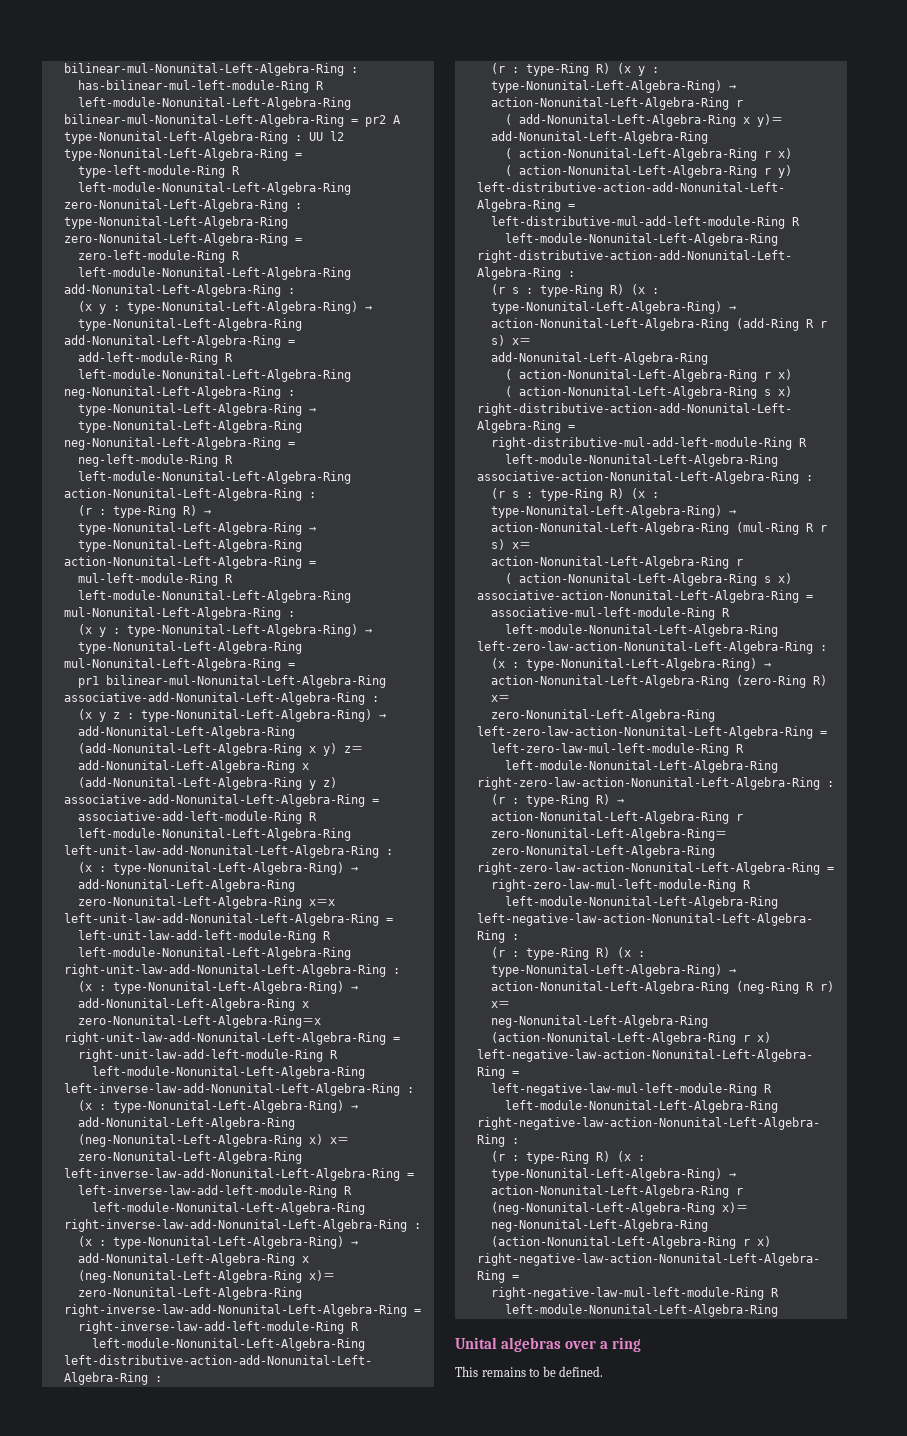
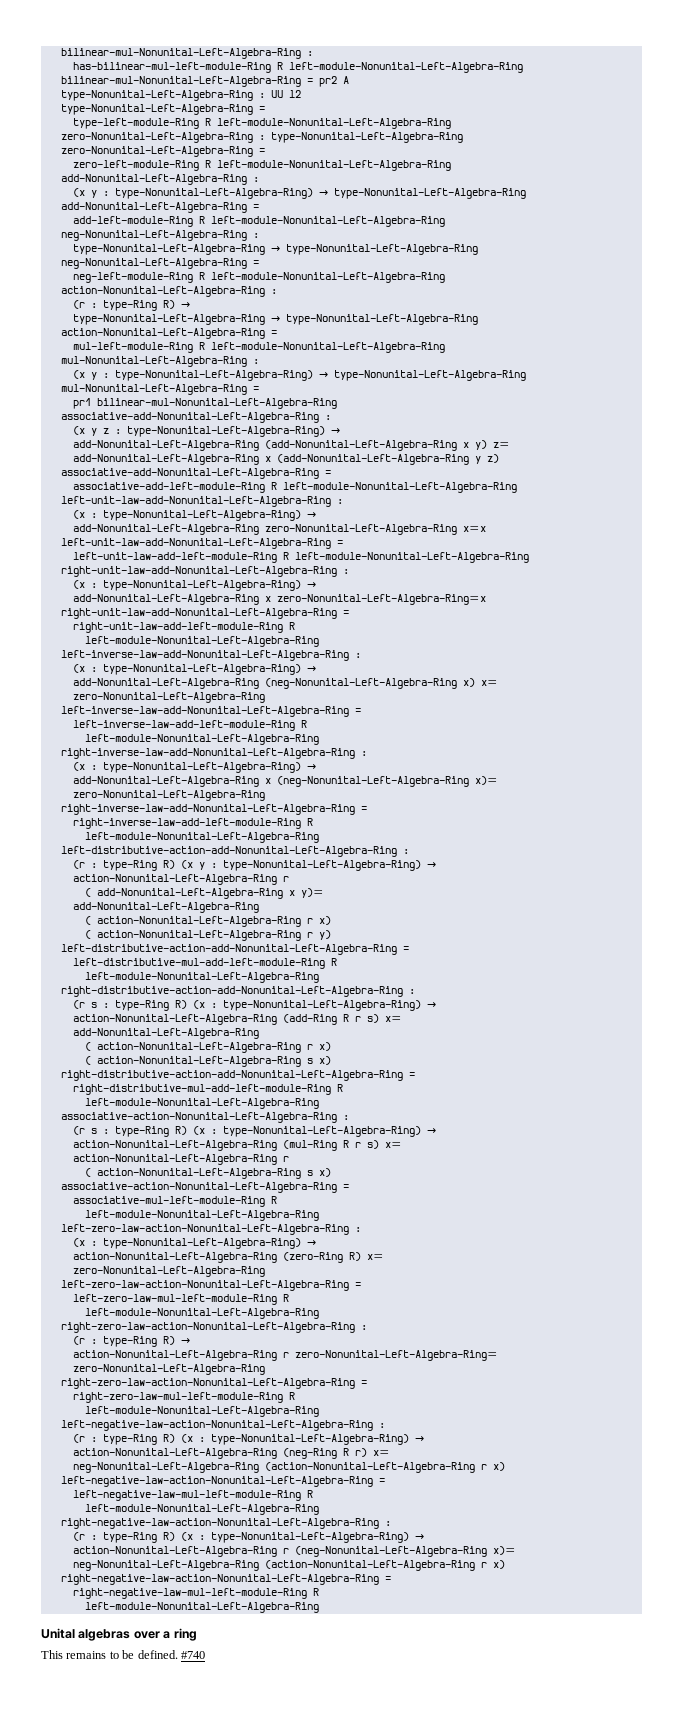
+ #740

